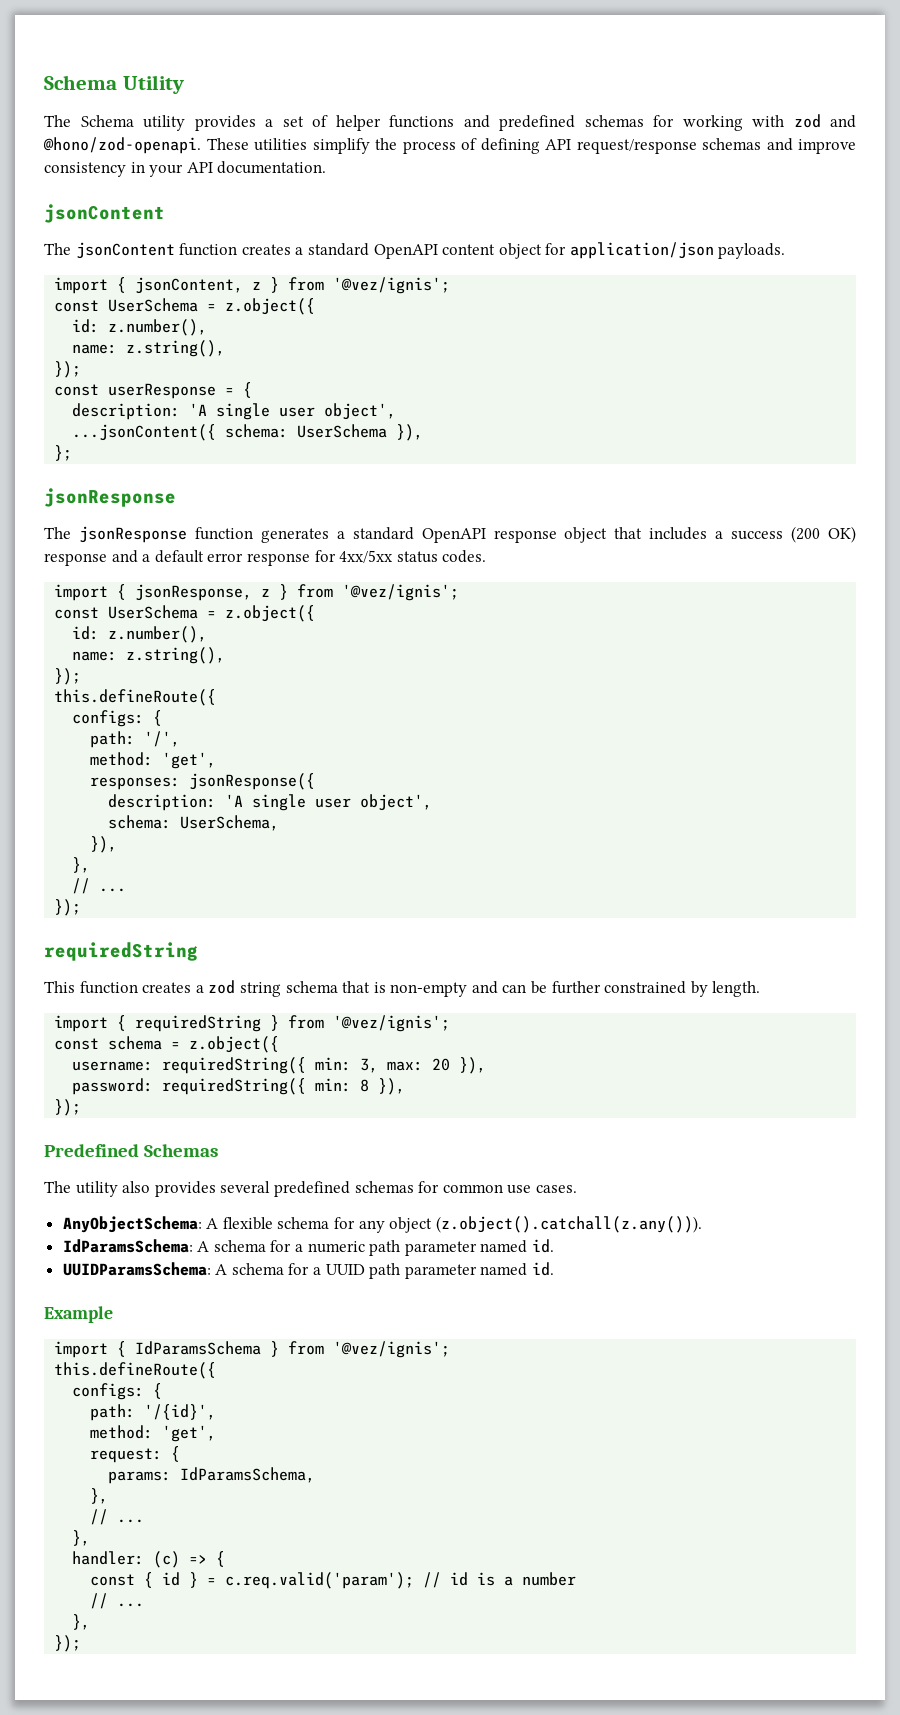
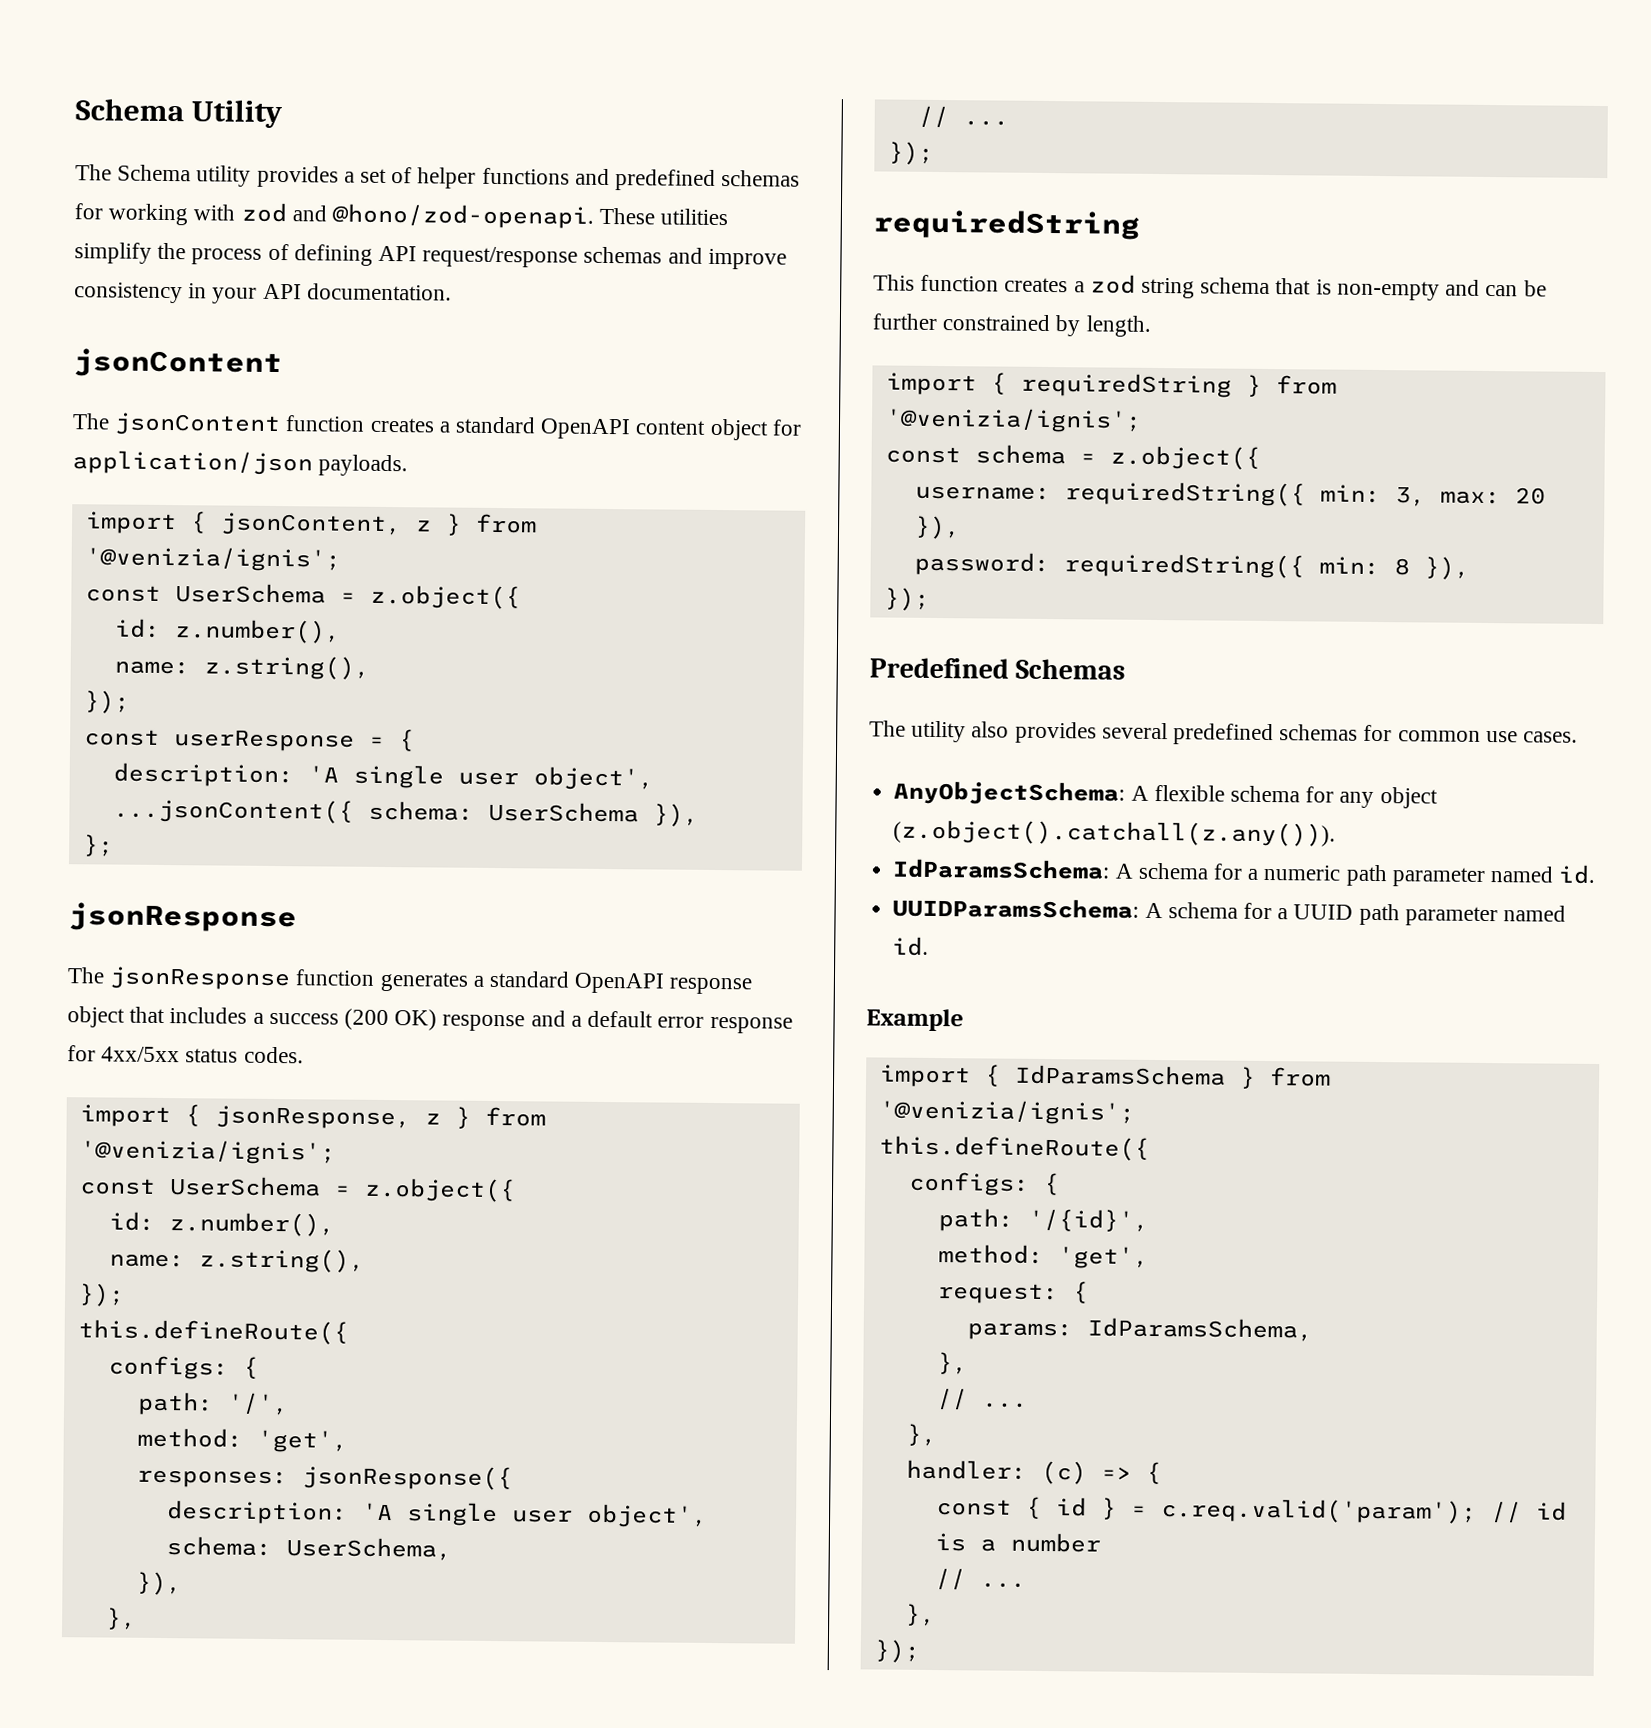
- import { jsonContent, z } from '@vez/ignis';
+ import { jsonContent, z } from '@venizia/ignis';
- import { jsonResponse, z } from '@vez/ignis';
+ import { jsonResponse, z } from '@venizia/ignis';
- import { requiredString } from '@vez/ignis';
+ import { requiredString } from '@venizia/ignis';
- import { IdParamsSchema } from '@vez/ignis';
+ import { IdParamsSchema } from '@venizia/ignis';

